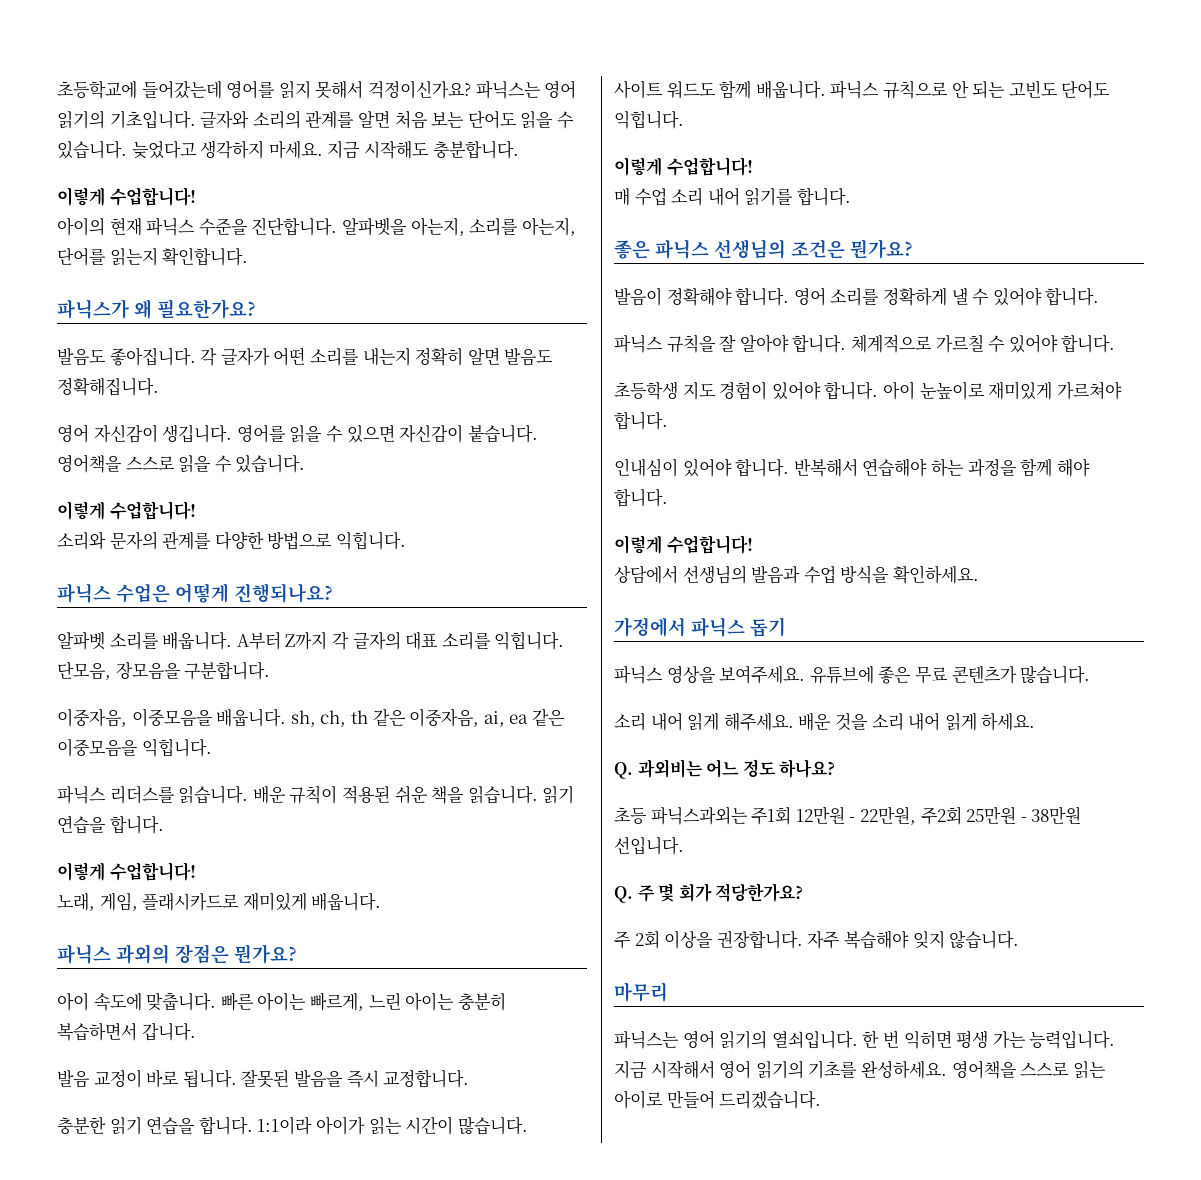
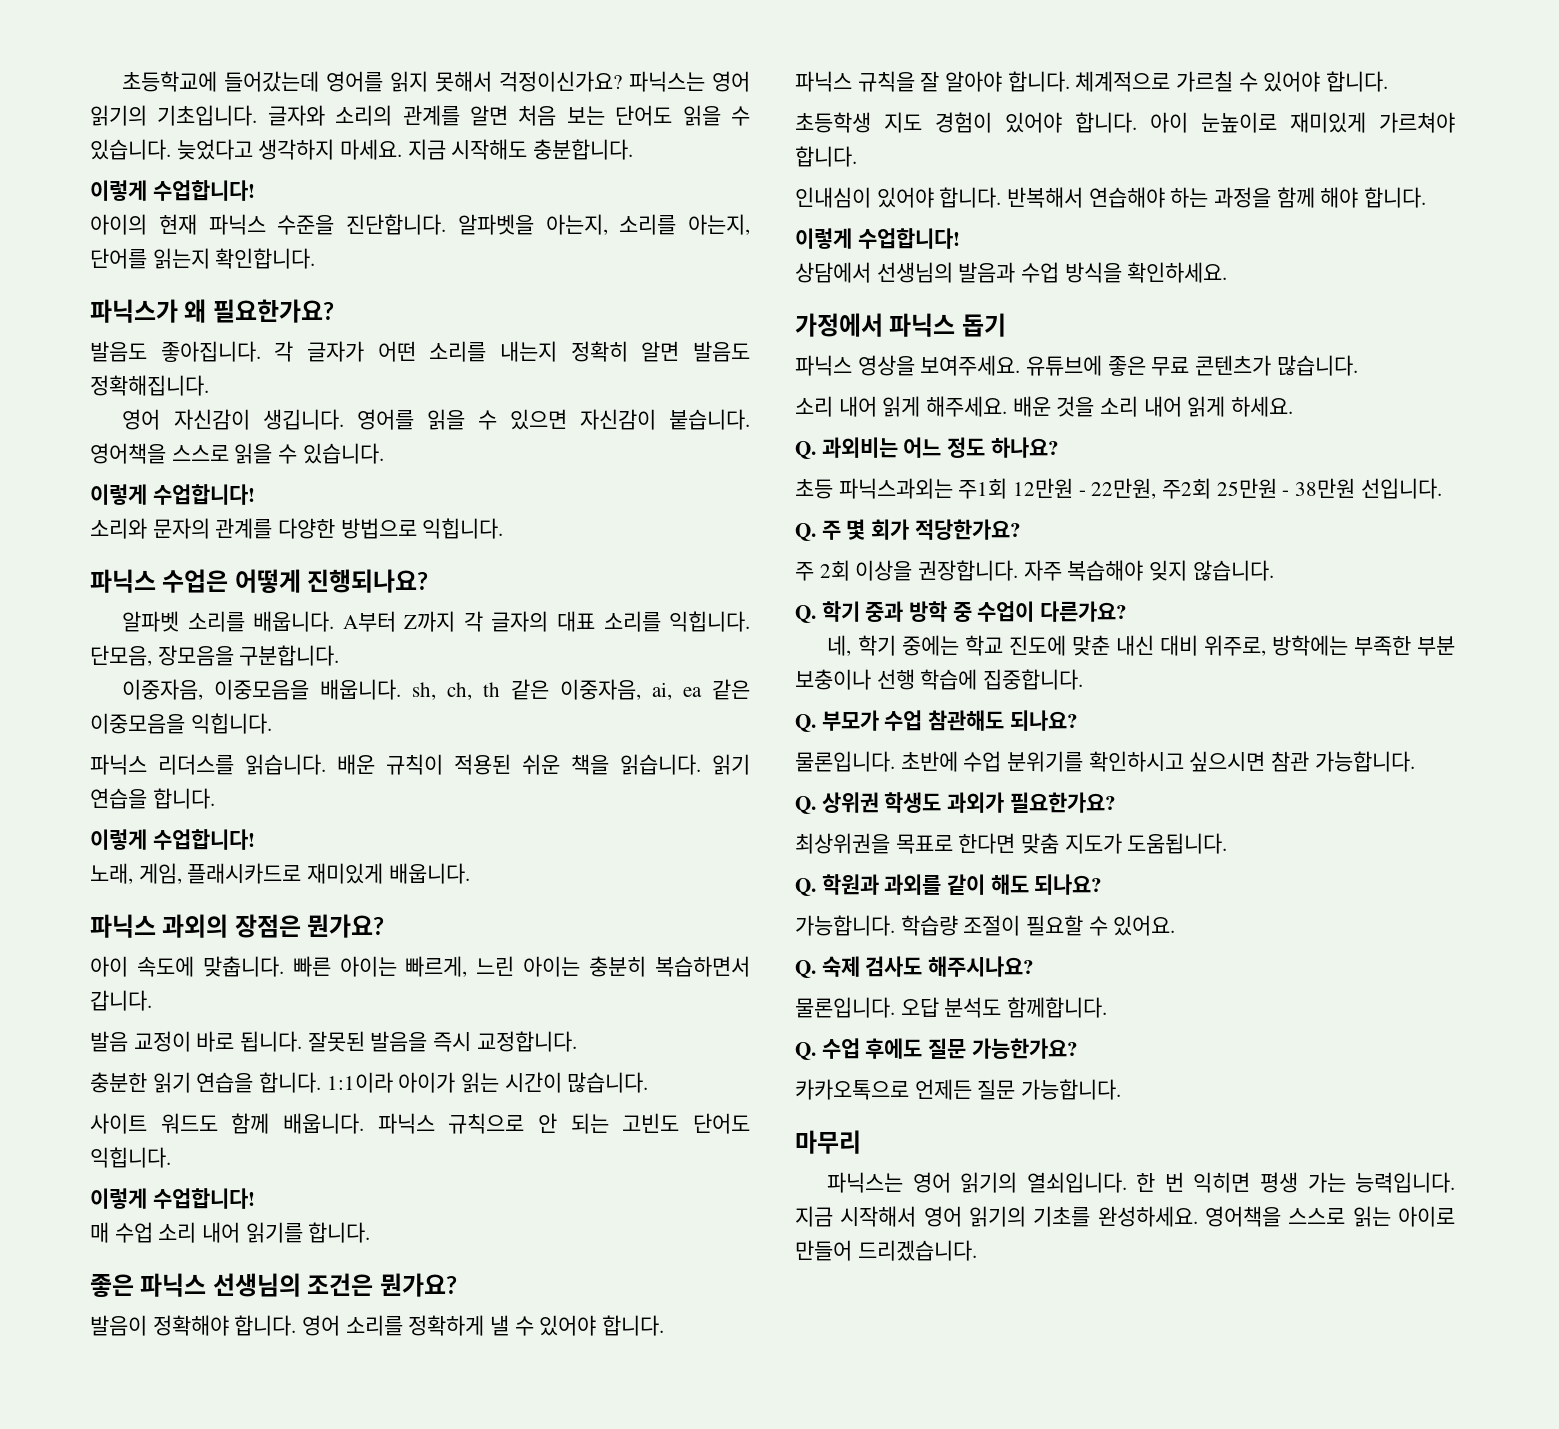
+ Q. 학기 중과 방학 중 수업이 다른가요?
+ 네, 학기 중에는 학교 진도에 맞춘 내신 대비 위주로, 방학에는 부족한 부분 보충이나 선행 학습에 집중합니다.
+ Q. 부모가 수업 참관해도 되나요?
+ 물론입니다. 초반에 수업 분위기를 확인하시고 싶으시면 참관 가능합니다.
+ Q. 상위권 학생도 과외가 필요한가요?
+ 최상위권을 목표로 한다면 맞춤 지도가 도움됩니다.
+ Q. 학원과 과외를 같이 해도 되나요?
+ 가능합니다. 학습량 조절이 필요할 수 있어요.
+ Q. 숙제 검사도 해주시나요?
+ 물론입니다. 오답 분석도 함께합니다.
+ Q. 수업 후에도 질문 가능한가요?
+ 카카오톡으로 언제든 질문 가능합니다.

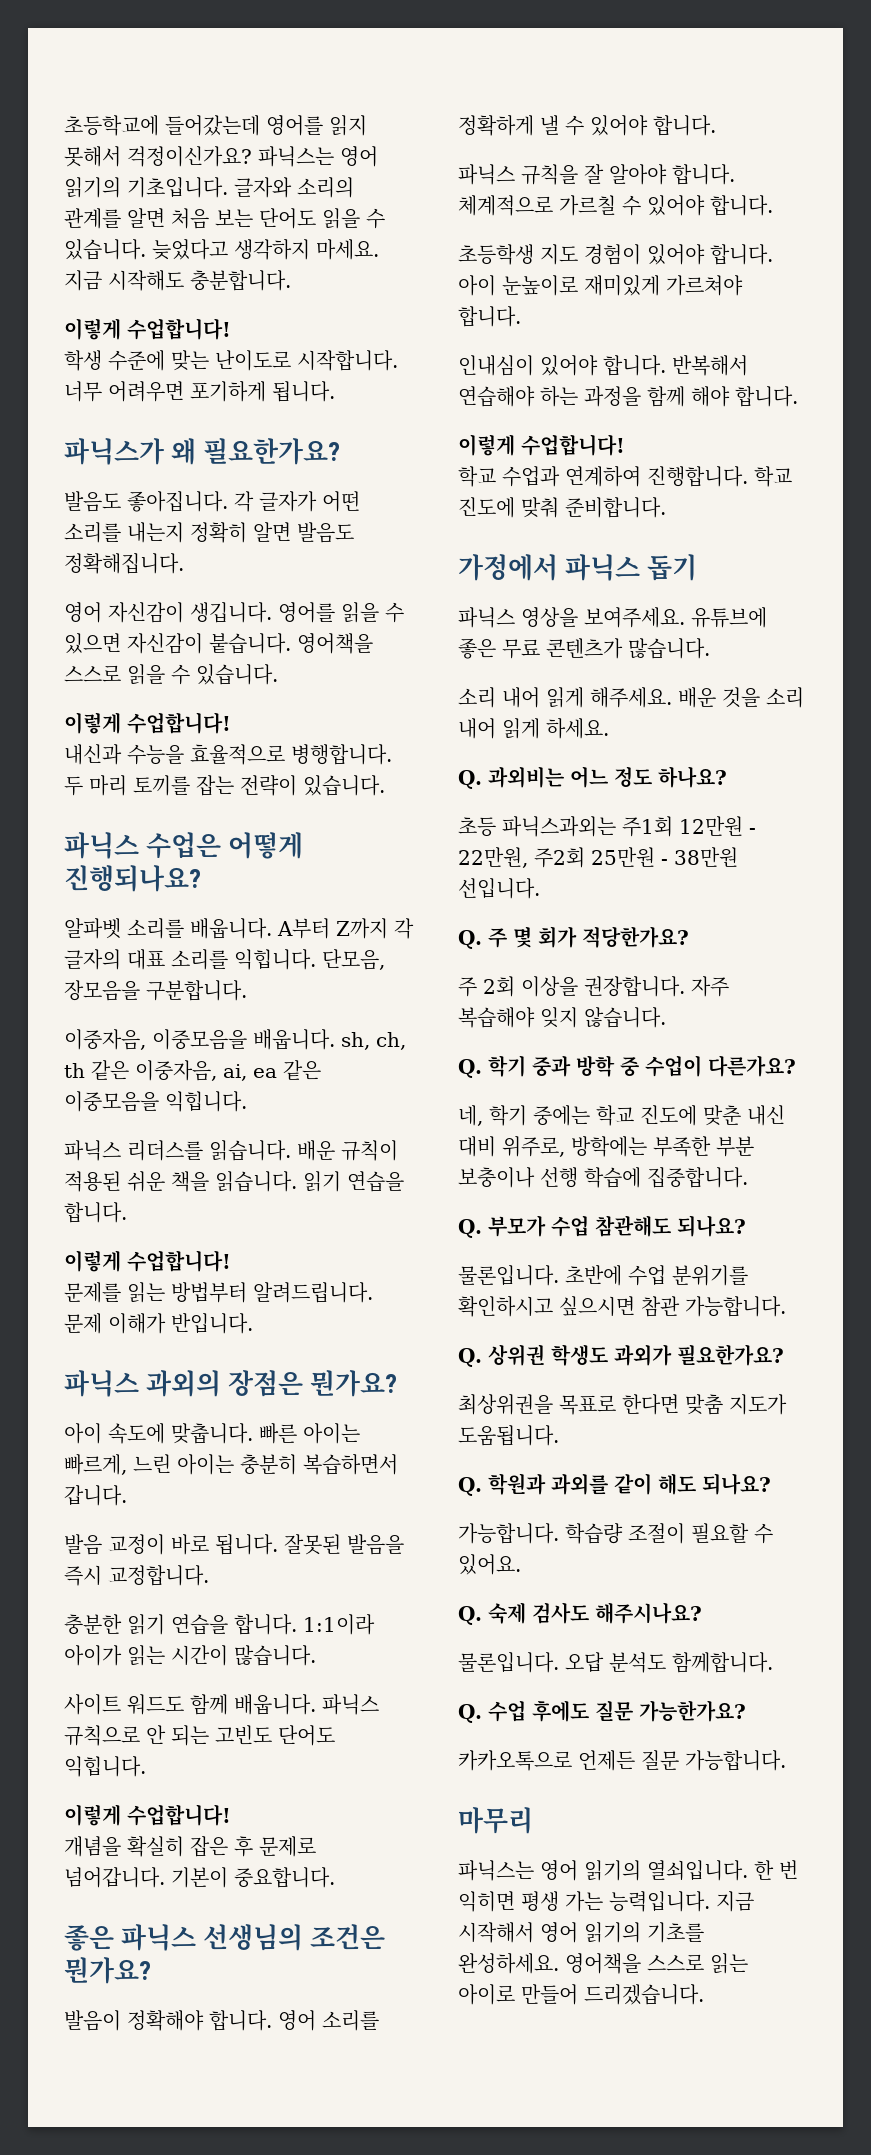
- 아이의 현재 파닉스 수준을 진단합니다. 알파벳을 아는지, 소리를 아는지, 단어를 읽는지 확인합니다.
+ 학생 수준에 맞는 난이도로 시작합니다. 너무 어려우면 포기하게 됩니다.
- 소리와 문자의 관계를 다양한 방법으로 익힙니다.
+ 내신과 수능을 효율적으로 병행합니다. 두 마리 토끼를 잡는 전략이 있습니다.
- 노래, 게임, 플래시카드로 재미있게 배웁니다.
+ 문제를 읽는 방법부터 알려드립니다. 문제 이해가 반입니다.
- 매 수업 소리 내어 읽기를 합니다.
+ 개념을 확실히 잡은 후 문제로 넘어갑니다. 기본이 중요합니다.
- 상담에서 선생님의 발음과 수업 방식을 확인하세요.
+ 학교 수업과 연계하여 진행합니다. 학교 진도에 맞춰 준비합니다.

